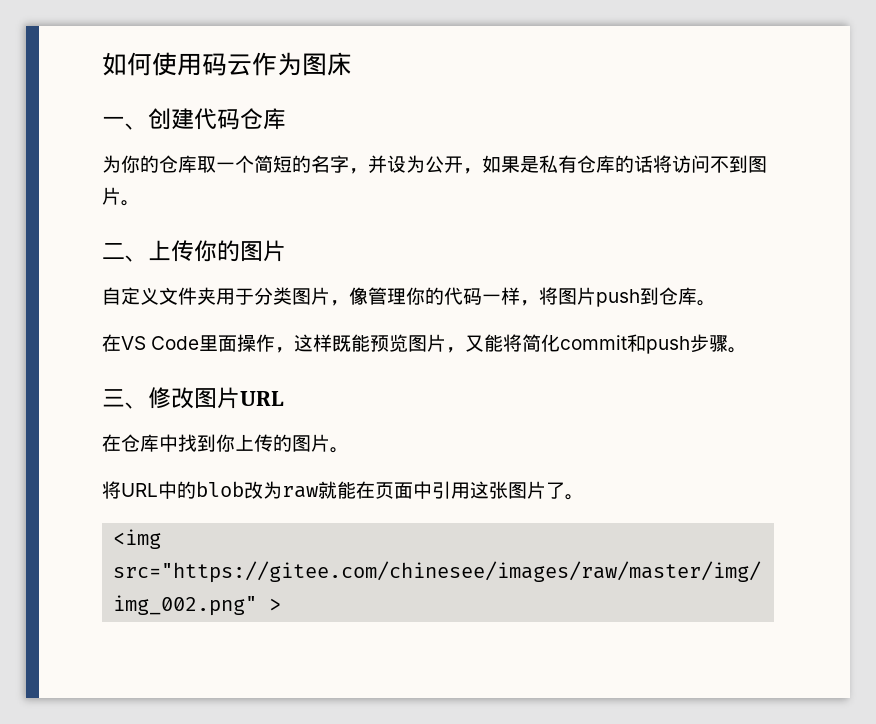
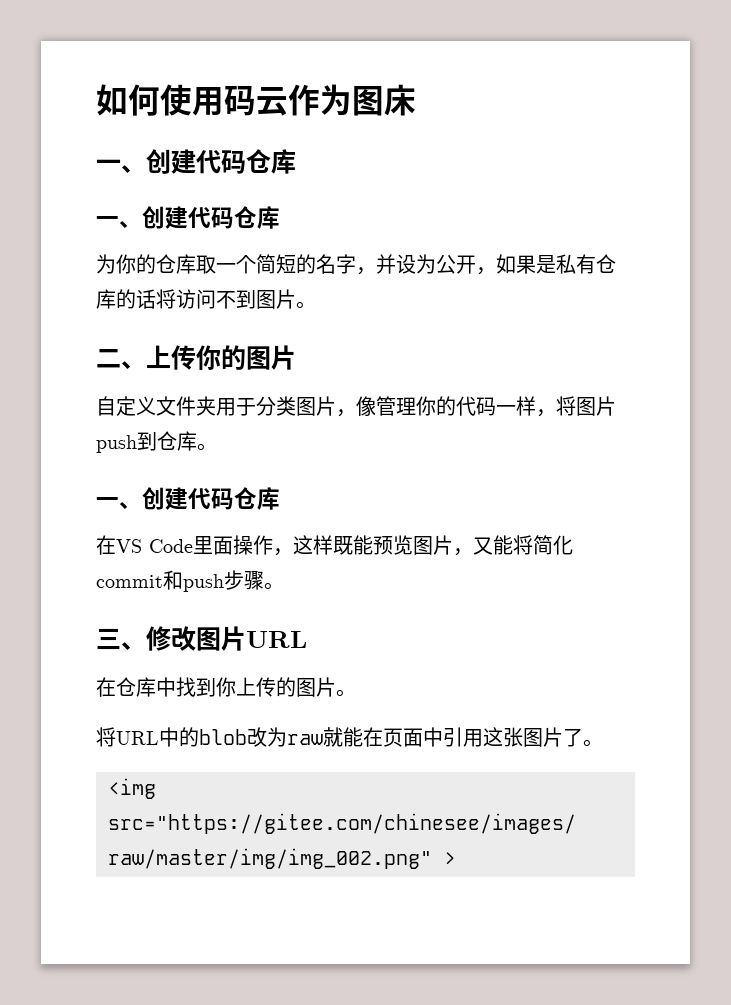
  如何使用码云作为图床
+ 一、创建代码仓库
  自定义文件夹用于分类图片，像管理你的代码一样，将图片push到仓库。
+ 一、创建代码仓库

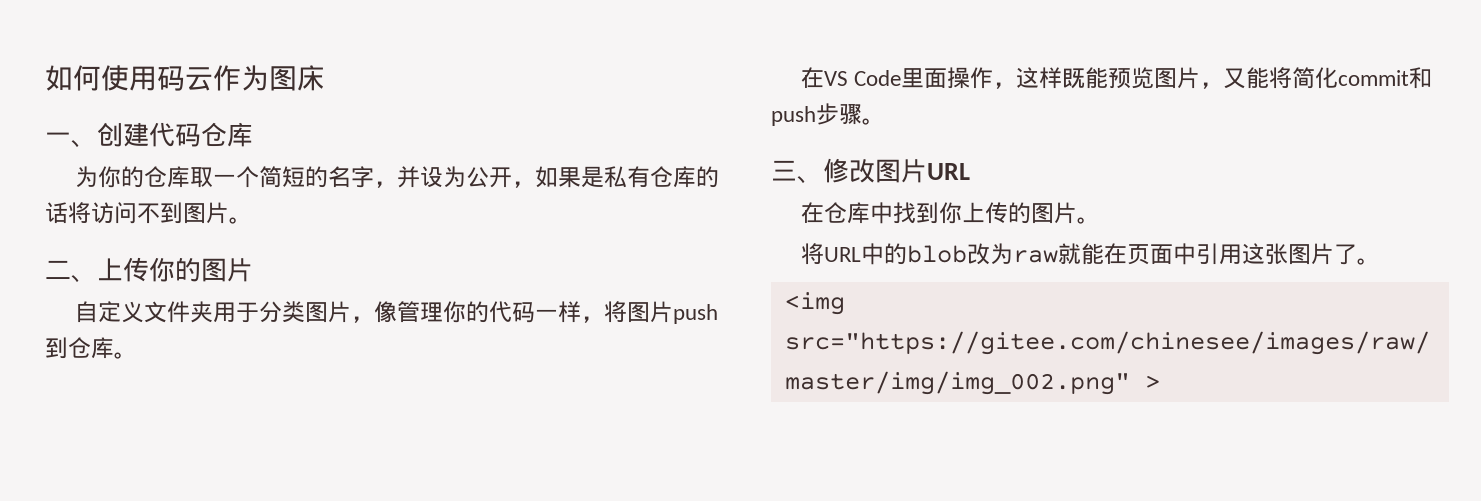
  如何使用码云作为图床
- 一、创建代码仓库
  自定义文件夹用于分类图片，像管理你的代码一样，将图片push到仓库。
- 一、创建代码仓库

